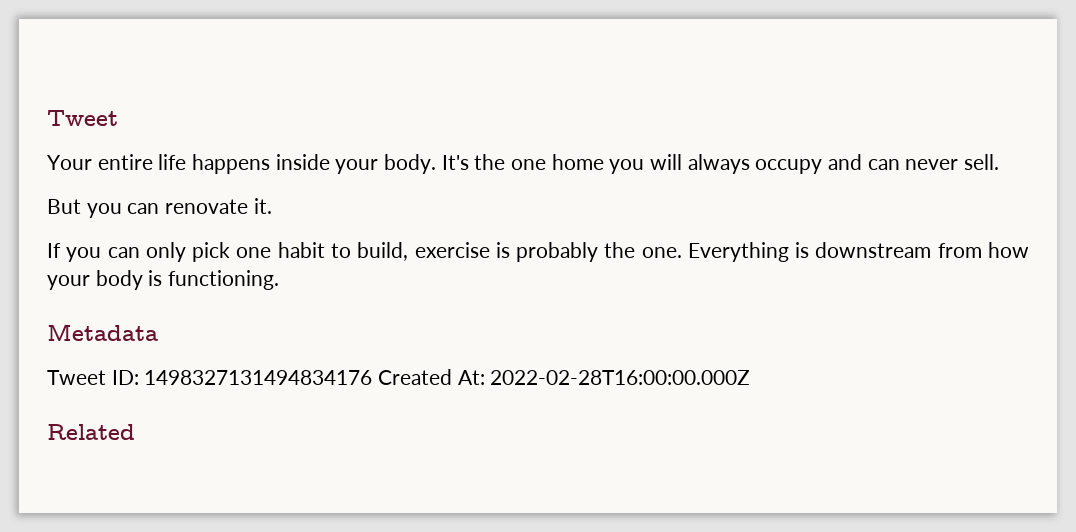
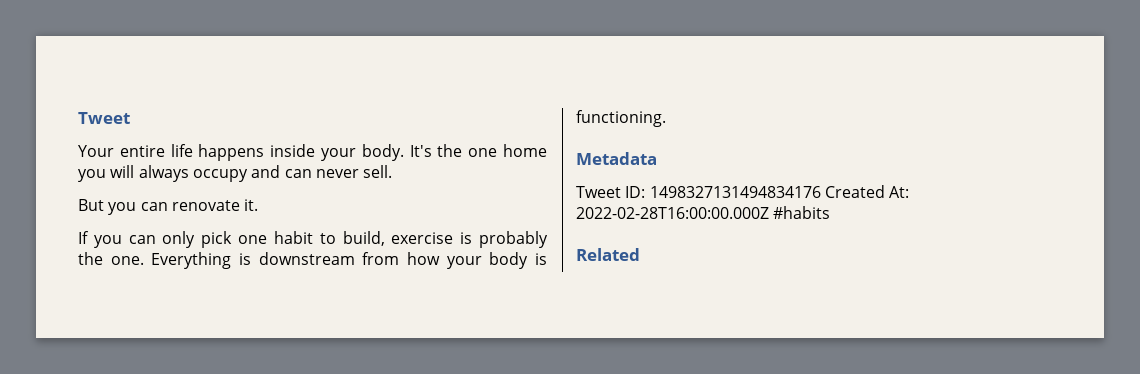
- Tweet ID: 1498327131494834176 Created At: 2022-02-28T16:00:00.000Z
+ Tweet ID: 1498327131494834176 Created At: 2022-02-28T16:00:00.000Z #habits

